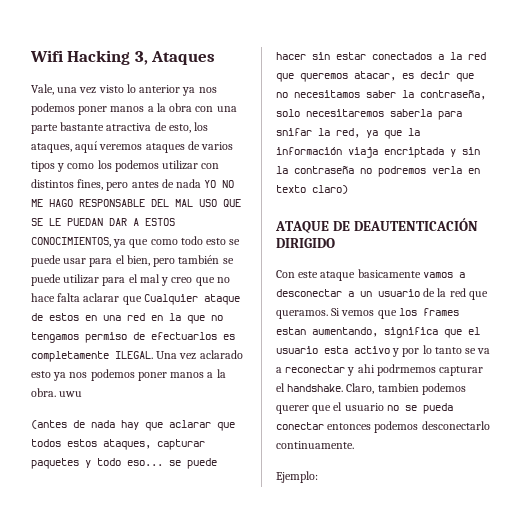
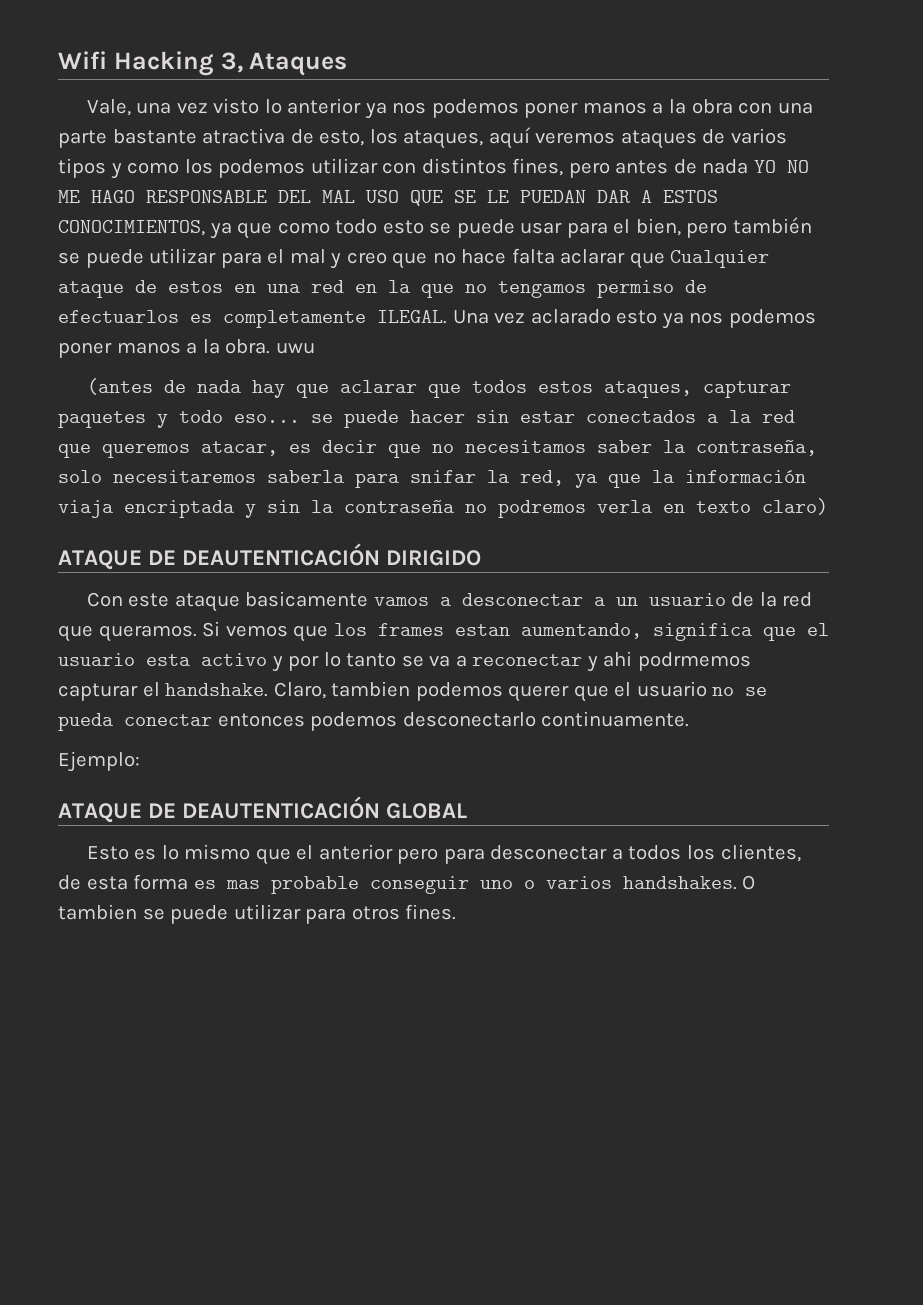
+ ATAQUE DE DEAUTENTICACIÓN GLOBAL
+ Esto es lo mismo que el anterior pero para desconectar a todos los clientes, de esta forma es mas probable conseguir uno o varios handshakes. O tambien se puede utilizar para otros fines.

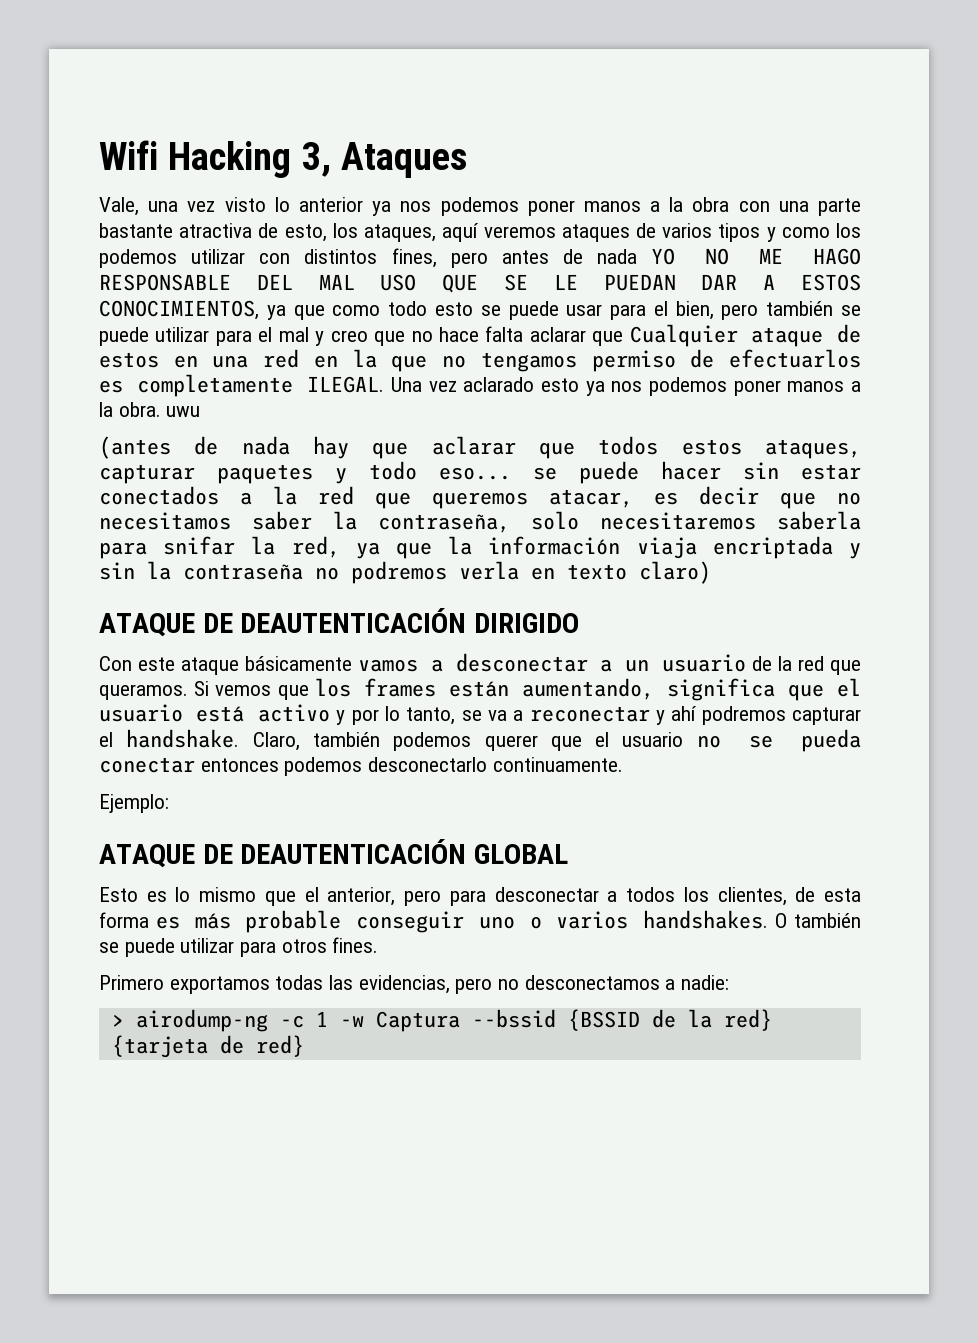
- Con este ataque basicamente vamos a desconectar a un usuario de la red que queramos.
+ Con este ataque básicamente vamos a desconectar a un usuario de la red que queramos.
- Si vemos que los frames estan aumentando, significa que el usuario esta activo y por lo tanto se va a reconectar y ahi podrmemos capturar el handshake.
+ Si vemos que los frames están aumentando, significa que el usuario está activo y por lo tanto, se va a reconectar y ahí podremos capturar el handshake.
- Claro, tambien podemos querer que el usuario no se pueda conectar entonces podemos desconectarlo continuamente.
+ Claro, también podemos querer que el usuario no se pueda conectar entonces podemos desconectarlo continuamente.
- Esto es lo mismo que el anterior pero para desconectar a todos los clientes, de esta forma es mas probable conseguir uno o varios handshakes.
+ Esto es lo mismo que el anterior, pero para desconectar a todos los clientes, de esta forma es más probable conseguir uno o varios handshakes.
- O tambien se puede utilizar para otros fines.
+ O también se puede utilizar para otros fines.
+ Primero exportamos todas las evidencias, pero no desconectamos a nadie:
+ > airodump-ng -c 1 -w Captura --bssid {BSSID de la red} {tarjeta de red}

